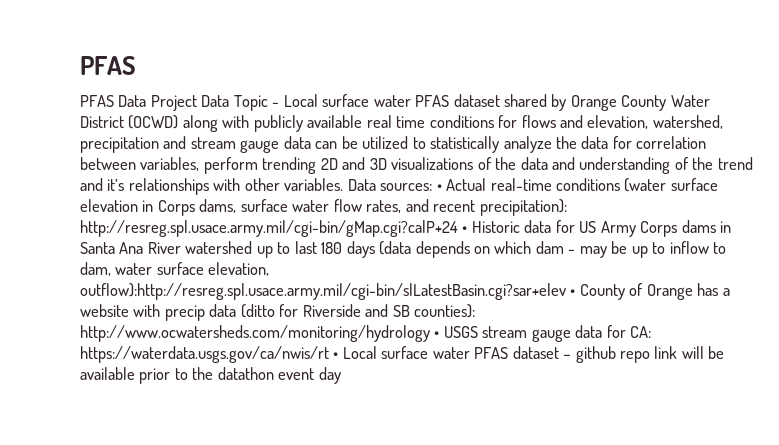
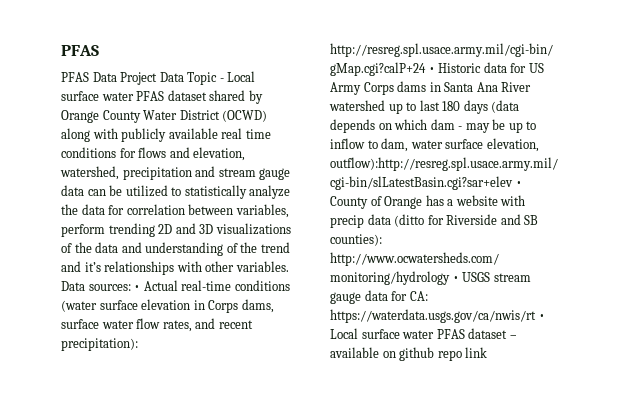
- https://waterdata.usgs.gov/ca/nwis/rt • Local surface water PFAS dataset – github repo link will be available prior to the datathon event day
+ https://waterdata.usgs.gov/ca/nwis/rt • Local surface water PFAS dataset – available on github repo link

